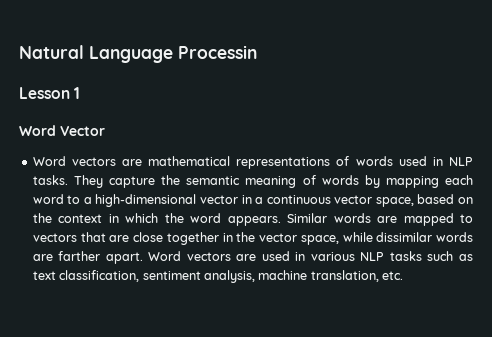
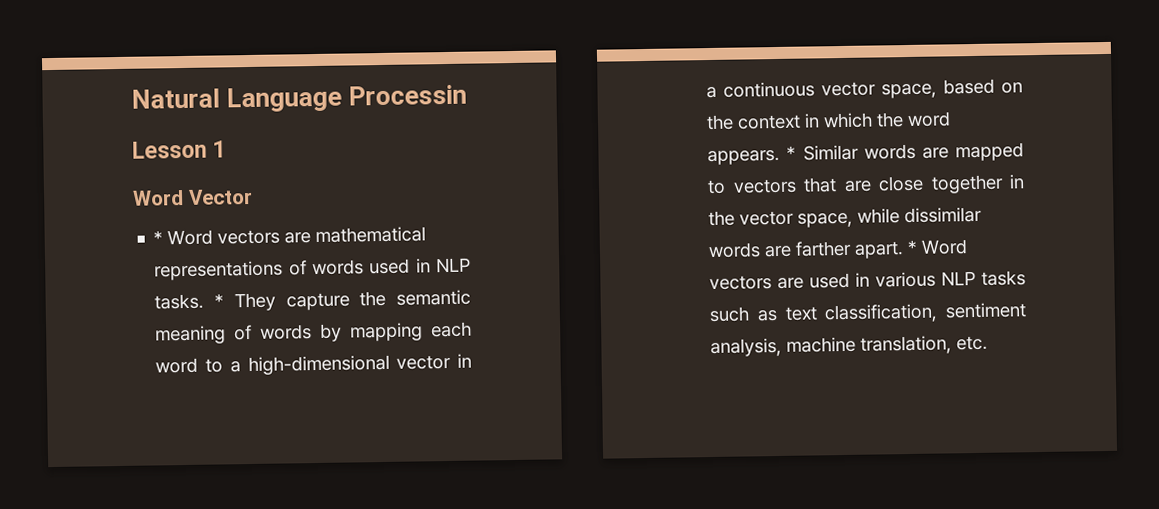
- Word vectors are mathematical representations of words used in NLP tasks.
+ * Word vectors are mathematical representations of words used in NLP tasks.
- They capture the semantic meaning of words by mapping each word to a high-dimensional vector in a continuous vector space, based on the context in which the word appears.
+ * They capture the semantic meaning of words by mapping each word to a high-dimensional vector in a continuous vector space, based on the context in which the word appears.
- Similar words are mapped to vectors that are close together in the vector space, while dissimilar words are farther apart.
+ * Similar words are mapped to vectors that are close together in the vector space, while dissimilar words are farther apart.
- Word vectors are used in various NLP tasks such as text classification, sentiment analysis, machine translation, etc.
+ * Word vectors are used in various NLP tasks such as text classification, sentiment analysis, machine translation, etc.

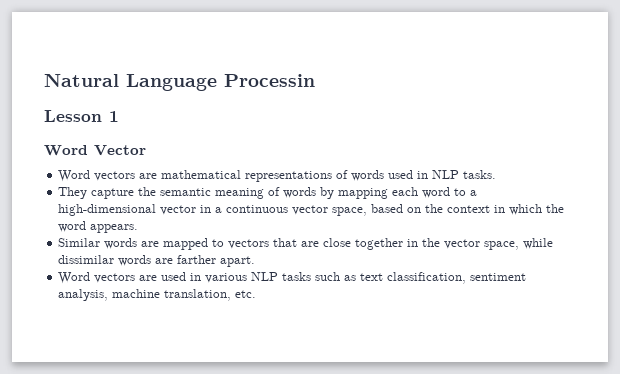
- * Word vectors are mathematical representations of words used in NLP tasks. * They capture the semantic meaning of words by mapping each word to a high-dimensional vector in a continuous vector space, based on the context in which the word appears. * Similar words are mapped to vectors that are close together in the vector space, while dissimilar words are farther apart. * Word vectors are used in various NLP tasks such as text classification, sentiment analysis, machine translation, etc.
+ Word vectors are mathematical representations of words used in NLP tasks.
+ They capture the semantic meaning of words by mapping each word to a high-dimensional vector in a continuous vector space, based on the context in which the word appears.
+ Similar words are mapped to vectors that are close together in the vector space, while dissimilar words are farther apart.
+ Word vectors are used in various NLP tasks such as text classification, sentiment analysis, machine translation, etc.

